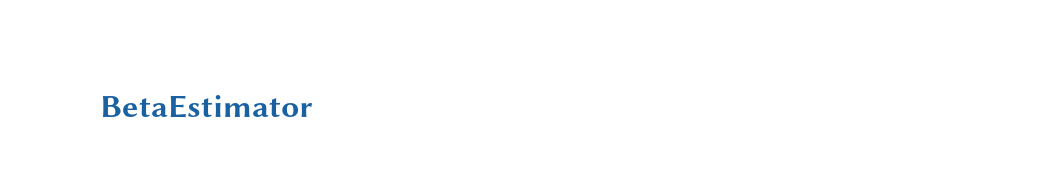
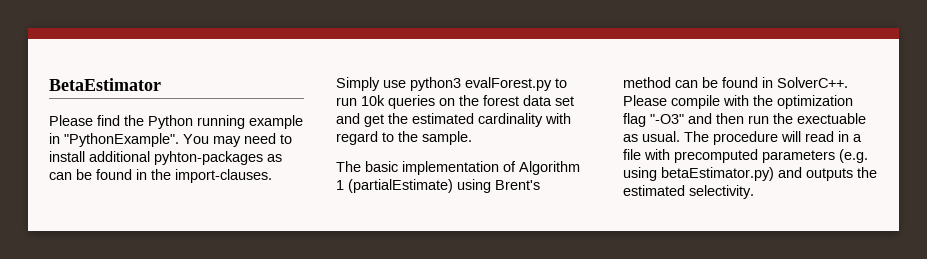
+ Please find the Python running example in "PythonExample". You may need to install additional pyhton-packages as can be found in the import-clauses. Simply use python3 evalForest.py to run 10k queries on the forest data set and get the estimated cardinality with regard to the sample.
+ The basic implementation of Algorithm 1 (partialEstimate) using Brent's method can be found in SolverC++. Please compile with the optimization flag "-O3" and then run the exectuable as usual. The procedure will read in a file with precomputed parameters (e.g. using betaEstimator.py) and outputs the estimated selectivity.

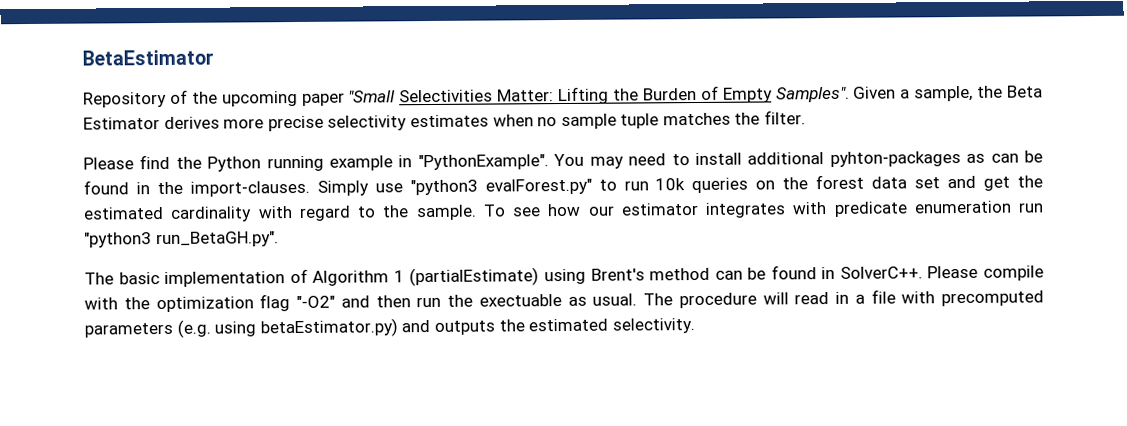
+ Repository of the upcoming paper "Small Selectivities Matter: Lifting the Burden of Empty Samples". Given a sample, the Beta Estimator derives more precise selectivity estimates when no sample tuple matches the filter.
- Simply use python3 evalForest.py to run 10k queries on the forest data set and get the estimated cardinality with regard to the sample.
+ Simply use "python3 evalForest.py" to run 10k queries on the forest data set and get the estimated cardinality with regard to the sample. To see how our estimator integrates with predicate enumeration run "python3 run_BetaGH.py".
- Please compile with the optimization flag "-O3" and then run the exectuable as usual.
+ Please compile with the optimization flag "-O2" and then run the exectuable as usual.

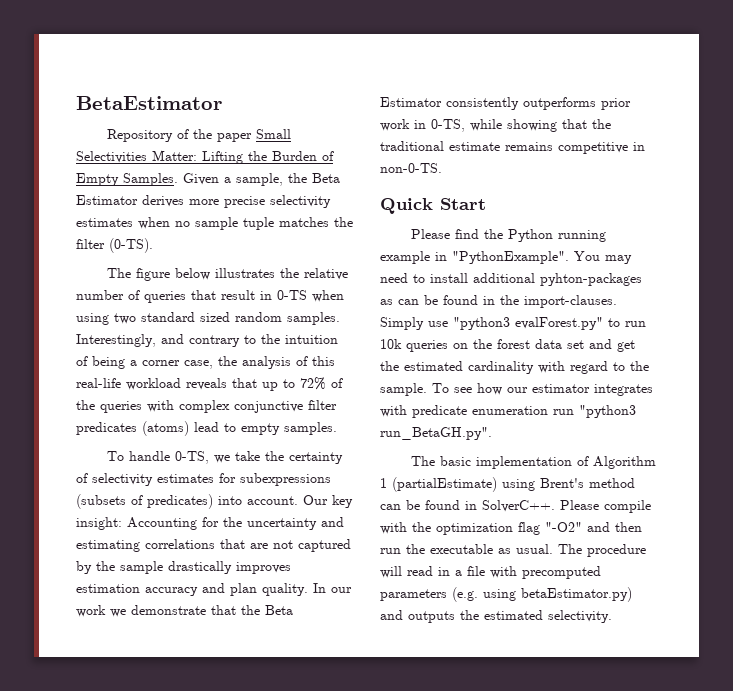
- Repository of the upcoming paper "Small Selectivities Matter: Lifting the Burden of Empty Samples".
+ Repository of the paper Small Selectivities Matter: Lifting the Burden of Empty Samples.
- Given a sample, the Beta Estimator derives more precise selectivity estimates when no sample tuple matches the filter.
+ Given a sample, the Beta Estimator derives more precise selectivity estimates when no sample tuple matches the filter (0-TS).
+ The figure below illustrates the relative number of queries that result in 0-TS when using two standard sized random samples. Interestingly, and contrary to the intuition of being a corner case, the analysis of this real-life workload reveals that up to 72% of the queries with complex conjunctive filter predicates (atoms) lead to empty samples.
+ To handle 0-TS, we take the certainty of selectivity estimates for subexpressions (subsets of predicates) into account. Our key insight: Accounting for the uncertainty and estimating correlations that are not captured by the sample drastically improves estimation accuracy and plan quality. In our work we demonstrate that the Beta Estimator consistently outperforms prior work in 0-TS, while showing that the traditional estimate remains competitive in non-0-TS.
+ Quick Start
- Please compile with the optimization flag "-O2" and then run the exectuable as usual.
+ Please compile with the optimization flag "-O2" and then run the executable as usual.

